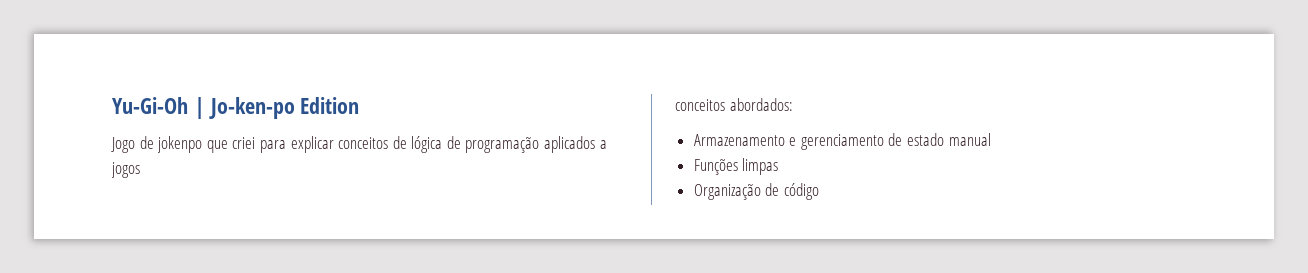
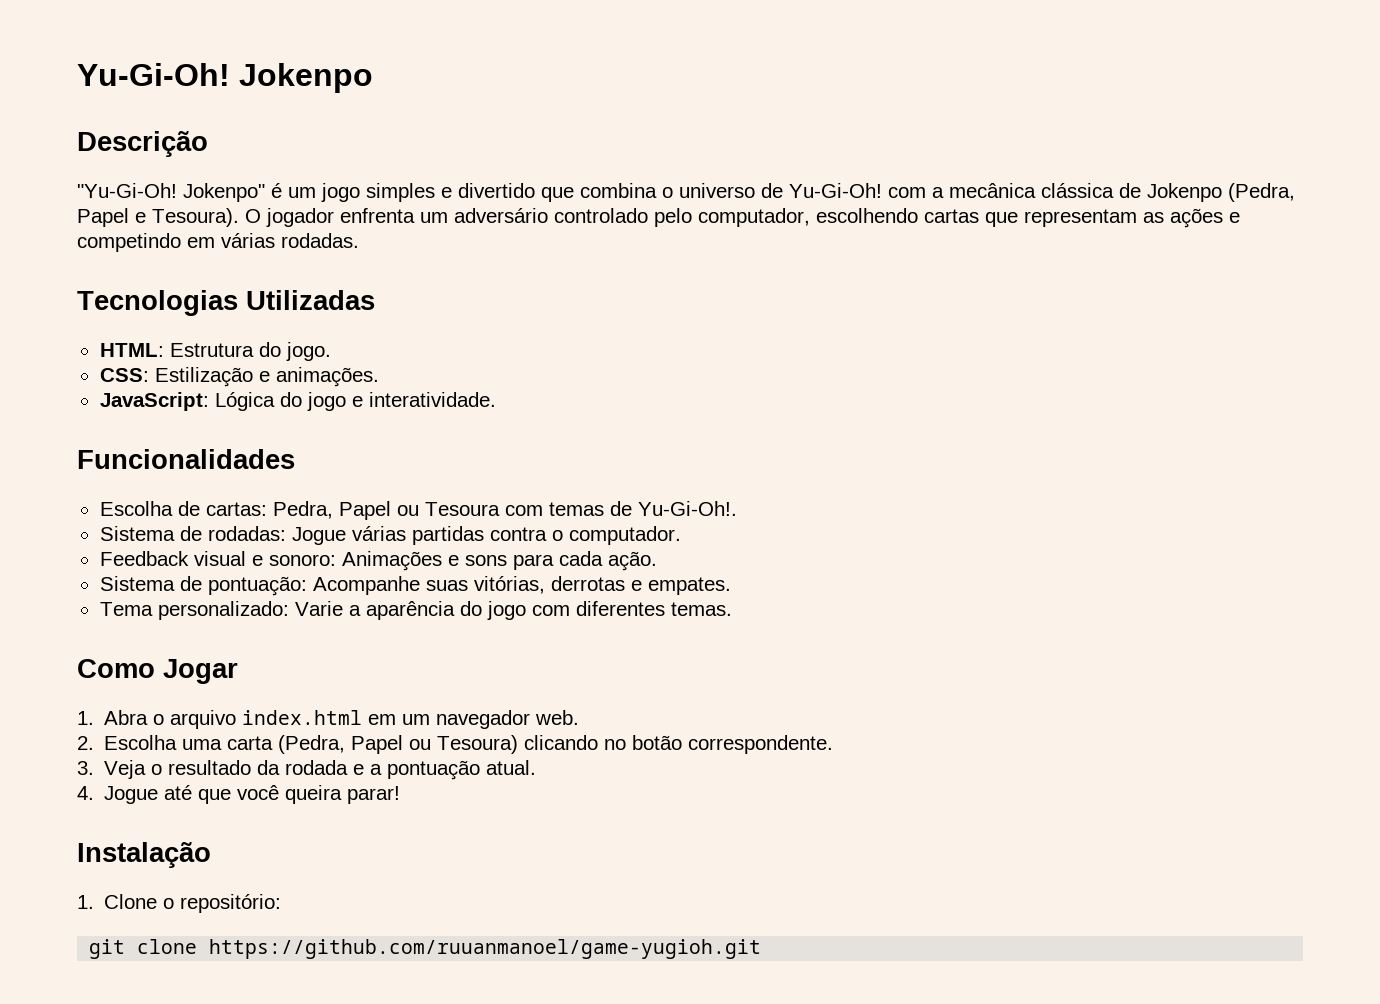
- Yu-Gi-Oh | Jo-ken-po Edition
- Jogo de jokenpo que criei para explicar conceitos de lógica de programação aplicados a jogos
- conceitos abordados:
- Armazenamento e gerenciamento de estado manual
- Funções limpas
- Organização de código
+ Yu-Gi-Oh! Jokenpo
+ Descrição
+ "Yu-Gi-Oh! Jokenpo" é um jogo simples e divertido que combina o universo de Yu-Gi-Oh! com a mecânica clássica de Jokenpo (Pedra, Papel e Tesoura). O jogador enfrenta um adversário controlado pelo computador, escolhendo cartas que representam as ações e competindo em várias rodadas.
+ Tecnologias Utilizadas
+ HTML: Estrutura do jogo.
+ CSS: Estilização e animações.
+ JavaScript: Lógica do jogo e interatividade.
+ Funcionalidades
+ Escolha de cartas: Pedra, Papel ou Tesoura com temas de Yu-Gi-Oh!.
+ Sistema de rodadas: Jogue várias partidas contra o computador.
+ Feedback visual e sonoro: Animações e sons para cada ação.
+ Sistema de pontuação: Acompanhe suas vitórias, derrotas e empates.
+ Tema personalizado: Varie a aparência do jogo com diferentes temas.
+ Como Jogar
+ 1. Abra o arquivo index.html em um navegador web.
+ 2. Escolha uma carta (Pedra, Papel ou Tesoura) clicando no botão correspondente.
+ 3. Veja o resultado da rodada e a pontuação atual.
+ 4. Jogue até que você queira parar!
+ Instalação
+ 1. Clone o repositório:
+ git clone https://github.com/ruuanmanoel/game-yugioh.git

